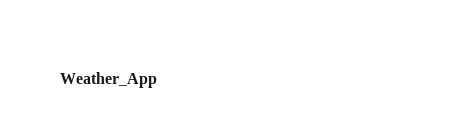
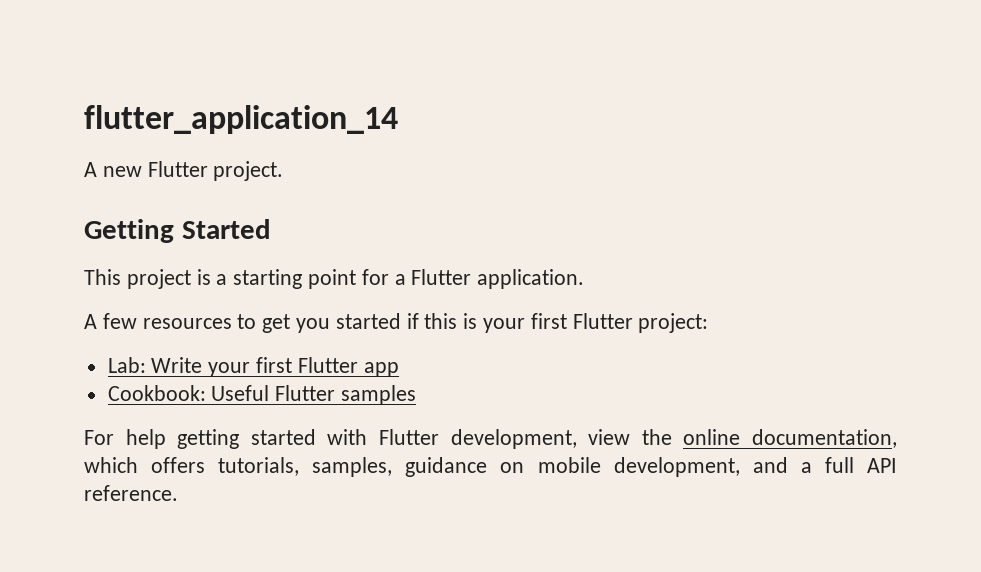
- Weather_App
+ flutter_application_14
+ A new Flutter project.
+ Getting Started
+ This project is a starting point for a Flutter application.
+ A few resources to get you started if this is your first Flutter project:
+ Lab: Write your first Flutter app
+ Cookbook: Useful Flutter samples
+ For help getting started with Flutter development, view the online documentation, which offers tutorials, samples, guidance on mobile development, and a full API reference.

